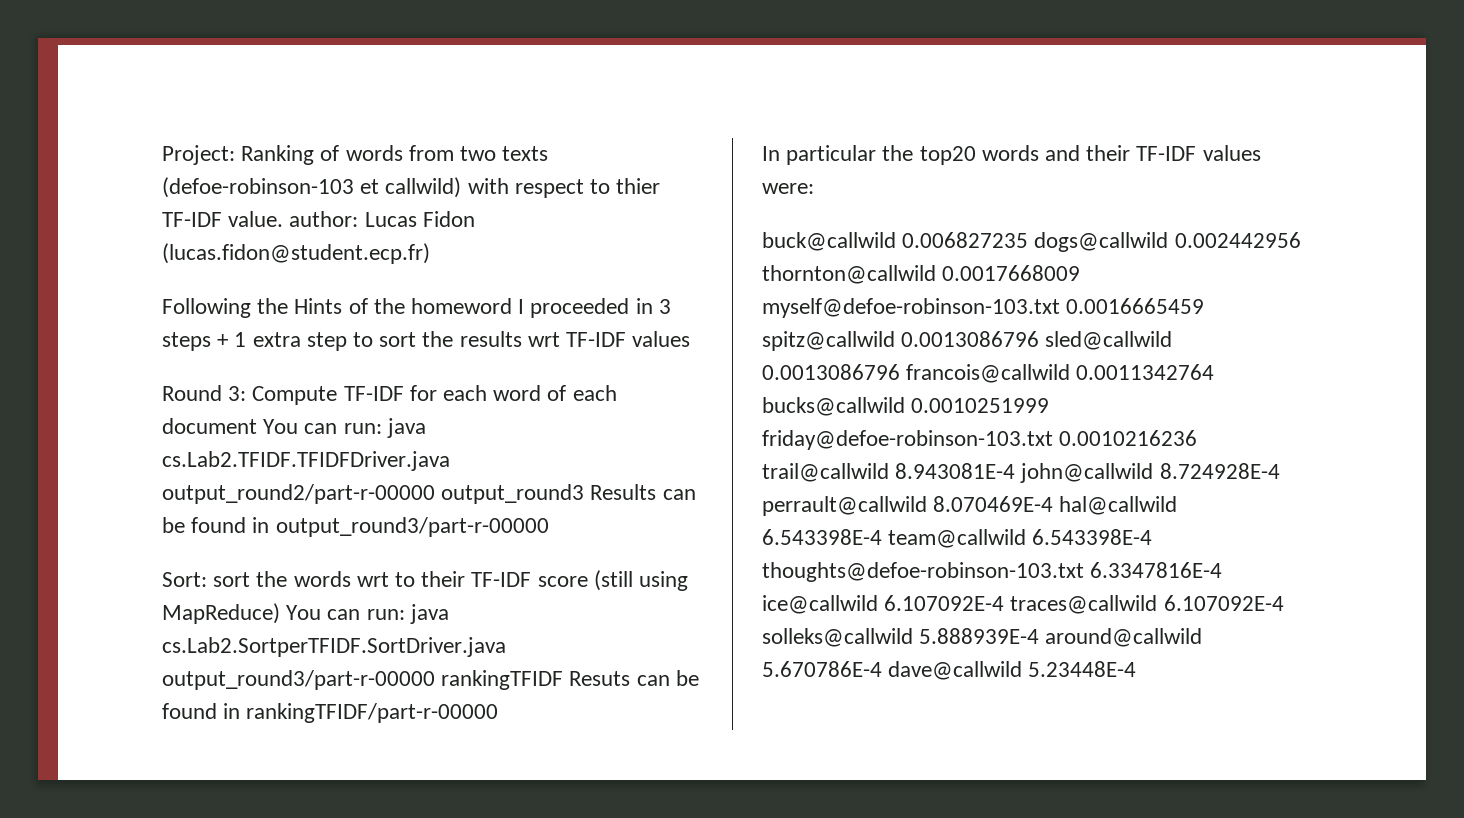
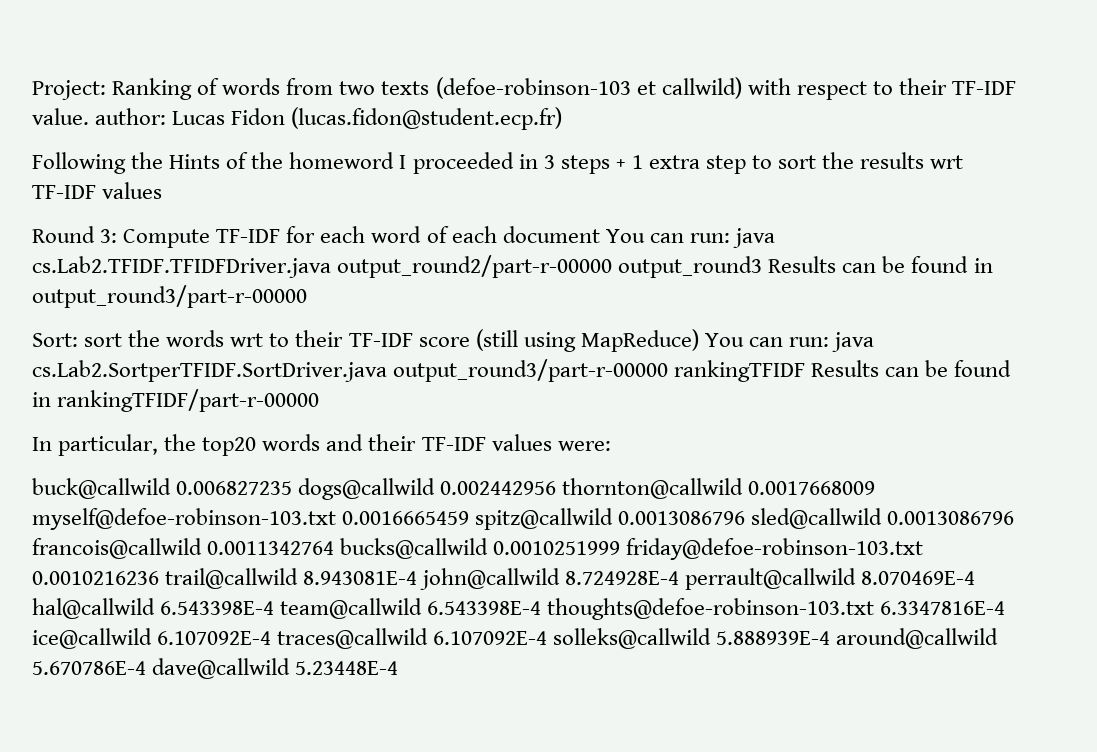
- Project: Ranking of words from two texts (defoe-robinson-103 et callwild) with respect to thier TF-IDF value. author: Lucas Fidon (lucas.fidon@student.ecp.fr)
+ Project: Ranking of words from two texts (defoe-robinson-103 et callwild) with respect to their TF-IDF value. author: Lucas Fidon (lucas.fidon@student.ecp.fr)
- Sort: sort the words wrt to their TF-IDF score (still using MapReduce) You can run: java cs.Lab2.SortperTFIDF.SortDriver.java output_round3/part-r-00000 rankingTFIDF Resuts can be found in rankingTFIDF/part-r-00000
+ Sort: sort the words wrt to their TF-IDF score (still using MapReduce) You can run: java cs.Lab2.SortperTFIDF.SortDriver.java output_round3/part-r-00000 rankingTFIDF Results can be found in rankingTFIDF/part-r-00000
- In particular the top20 words and their TF-IDF values were:
+ In particular, the top20 words and their TF-IDF values were:

